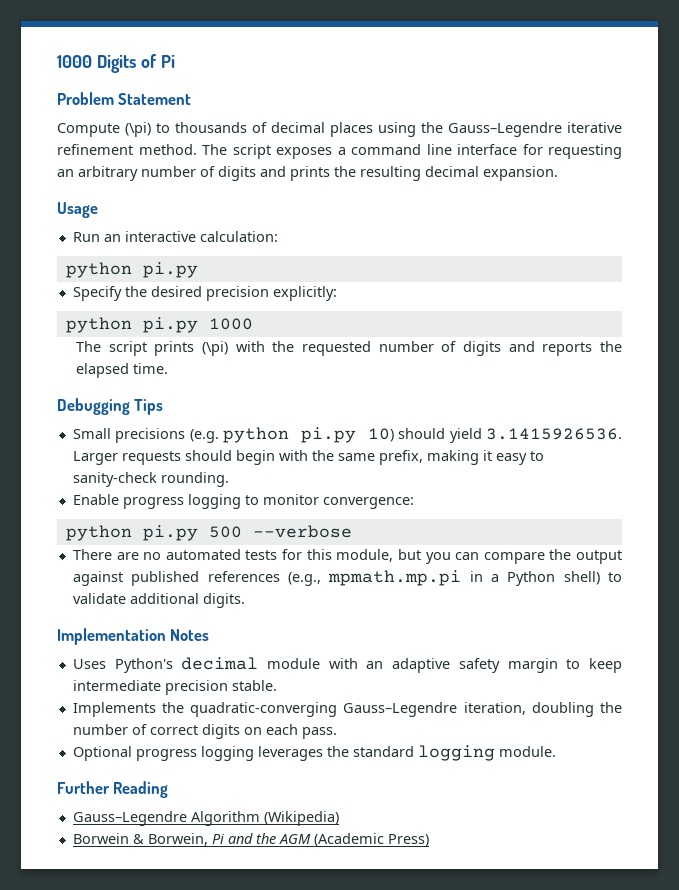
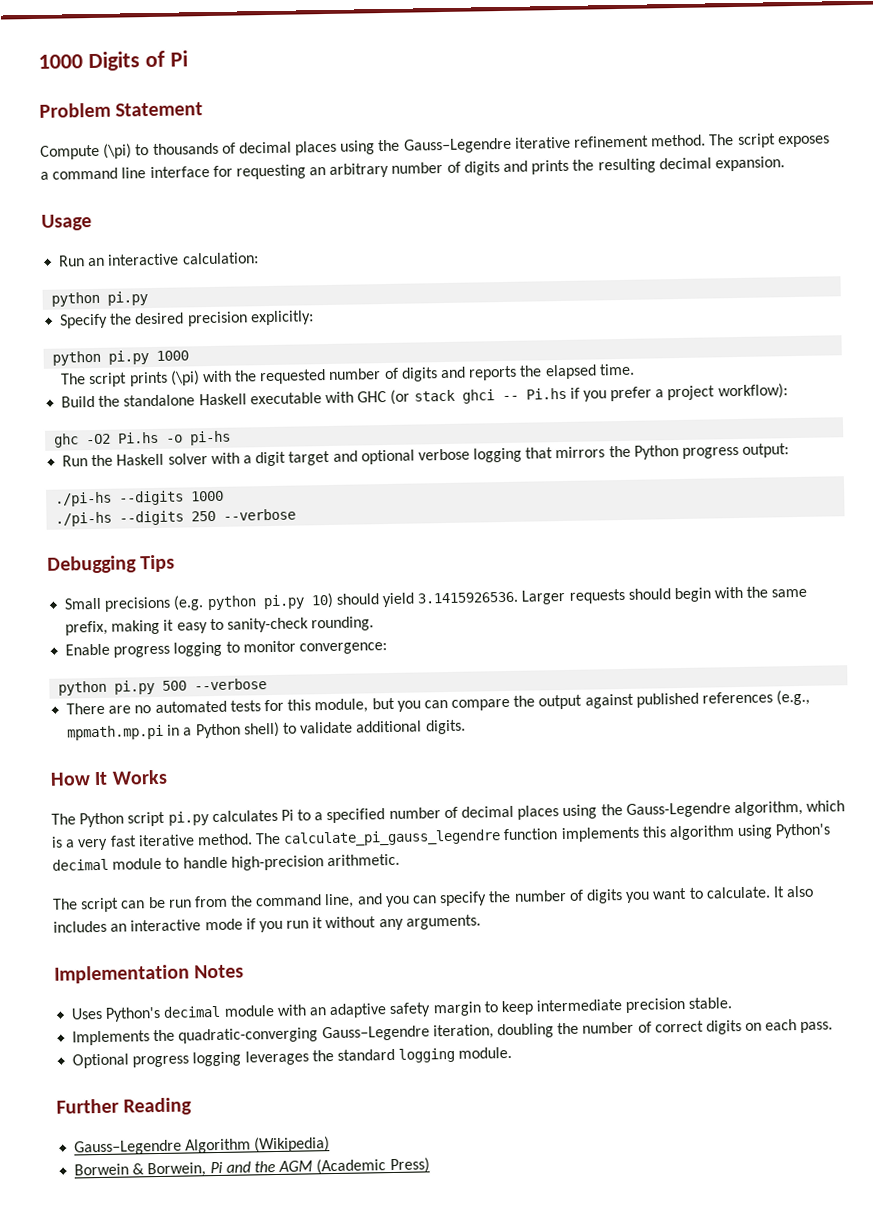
+ Build the standalone Haskell executable with GHC (or stack ghci -- Pi.hs if you prefer a project workflow):
+ ghc -O2 Pi.hs -o pi-hs
+ Run the Haskell solver with a digit target and optional verbose logging that mirrors the Python progress output:
+ ./pi-hs --digits 1000
+ ./pi-hs --digits 250 --verbose
+ How It Works
+ The Python script pi.py calculates Pi to a specified number of decimal places using the Gauss-Legendre algorithm, which is a very fast iterative method. The calculate_pi_gauss_legendre function implements this algorithm using Python's decimal module to handle high-precision arithmetic.
+ The script can be run from the command line, and you can specify the number of digits you want to calculate. It also includes an interactive mode if you run it without any arguments.

